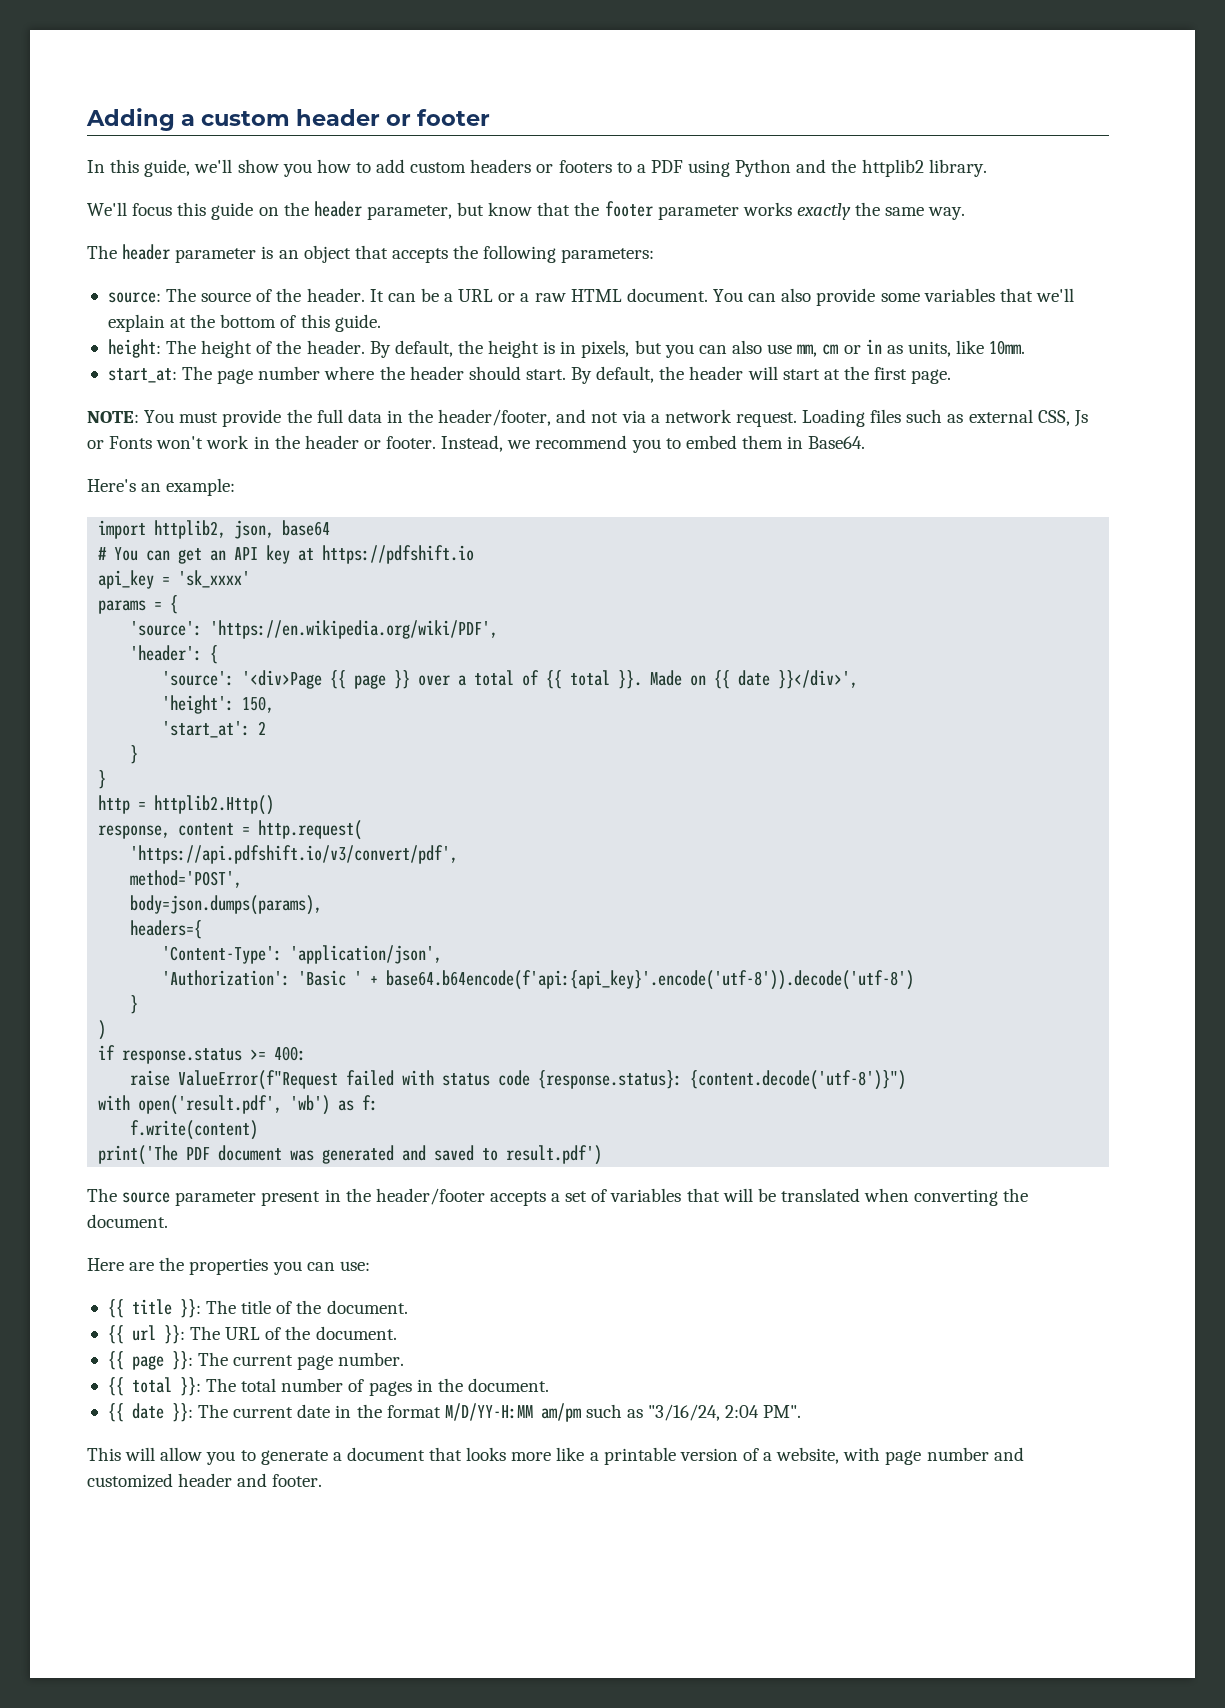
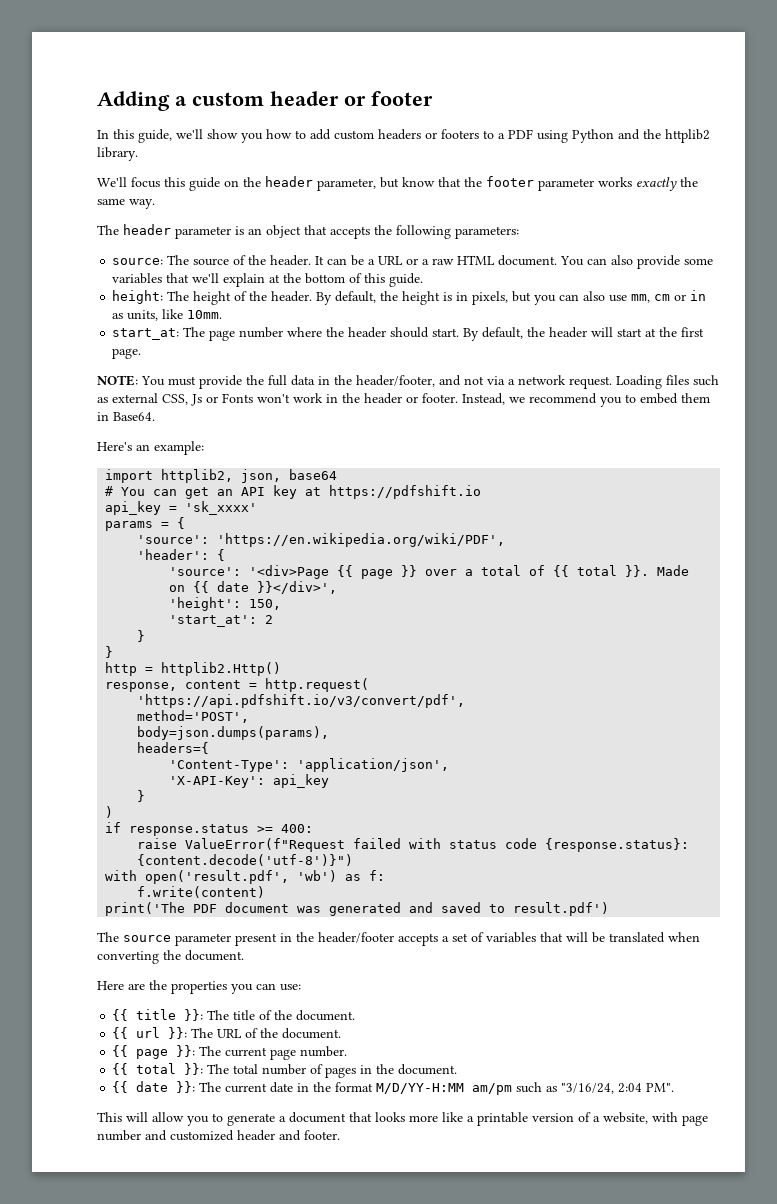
- 'Authorization': 'Basic ' + base64.b64encode(f'api:{api_key}'.encode('utf-8')).decode('utf-8')
+ 'X-API-Key': api_key

